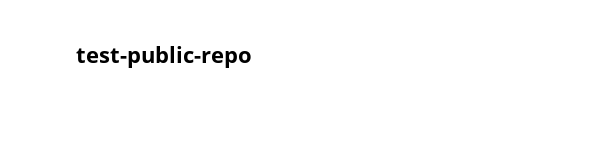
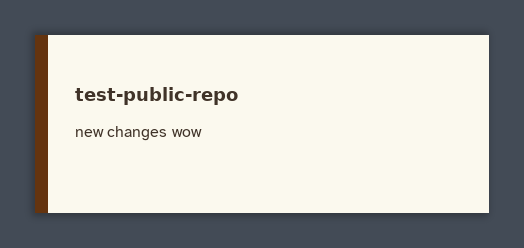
+ new changes wow

